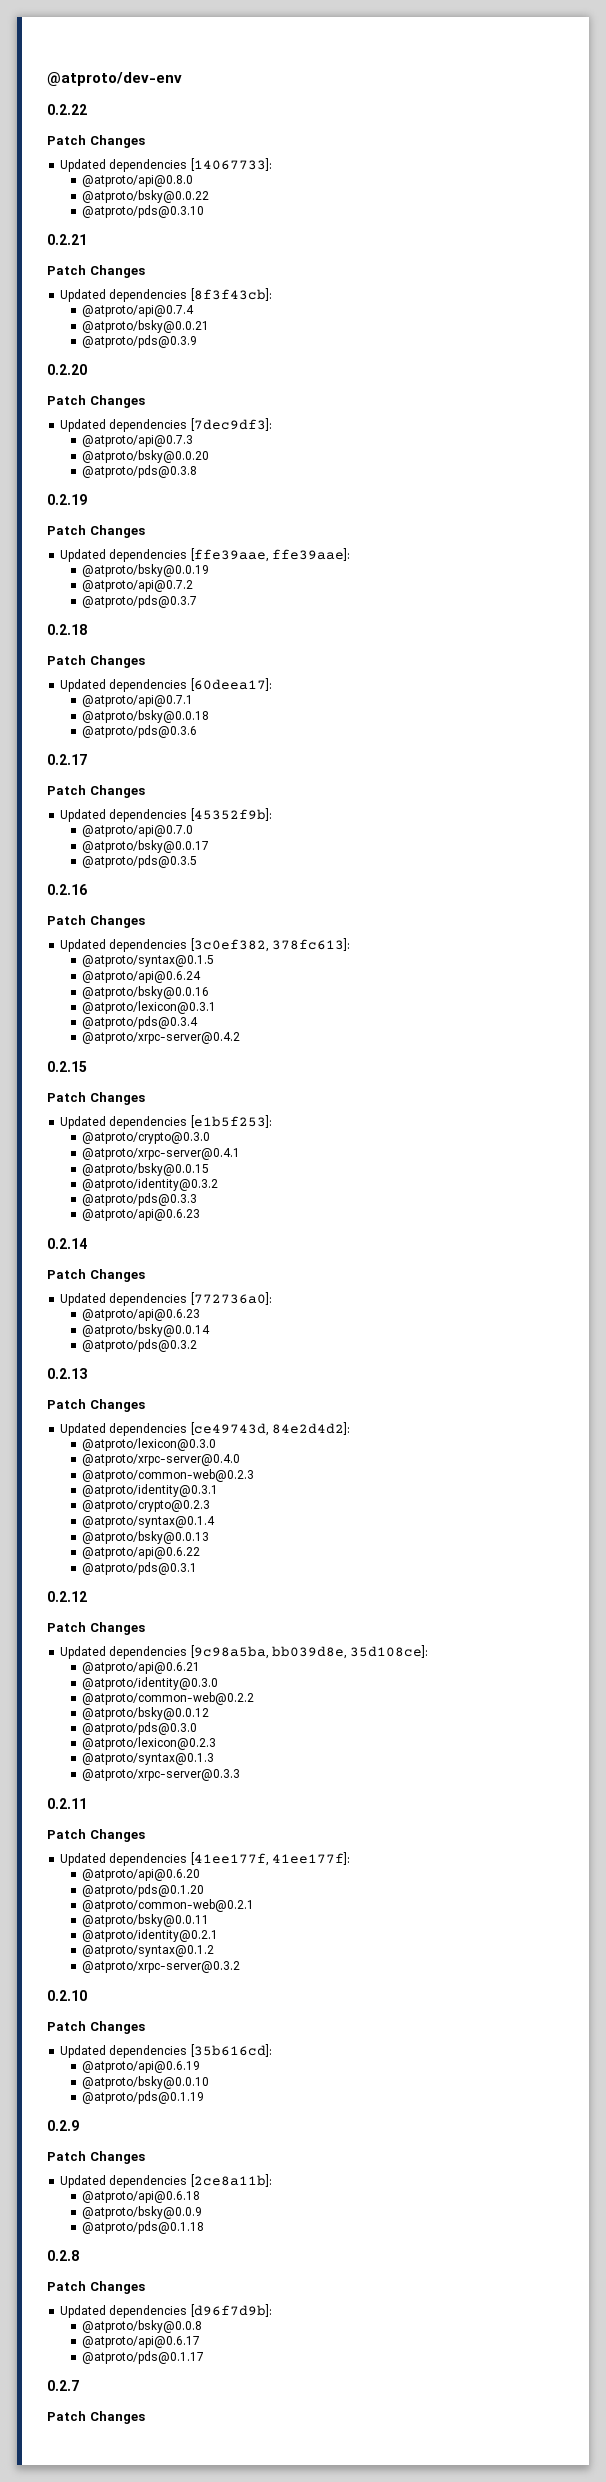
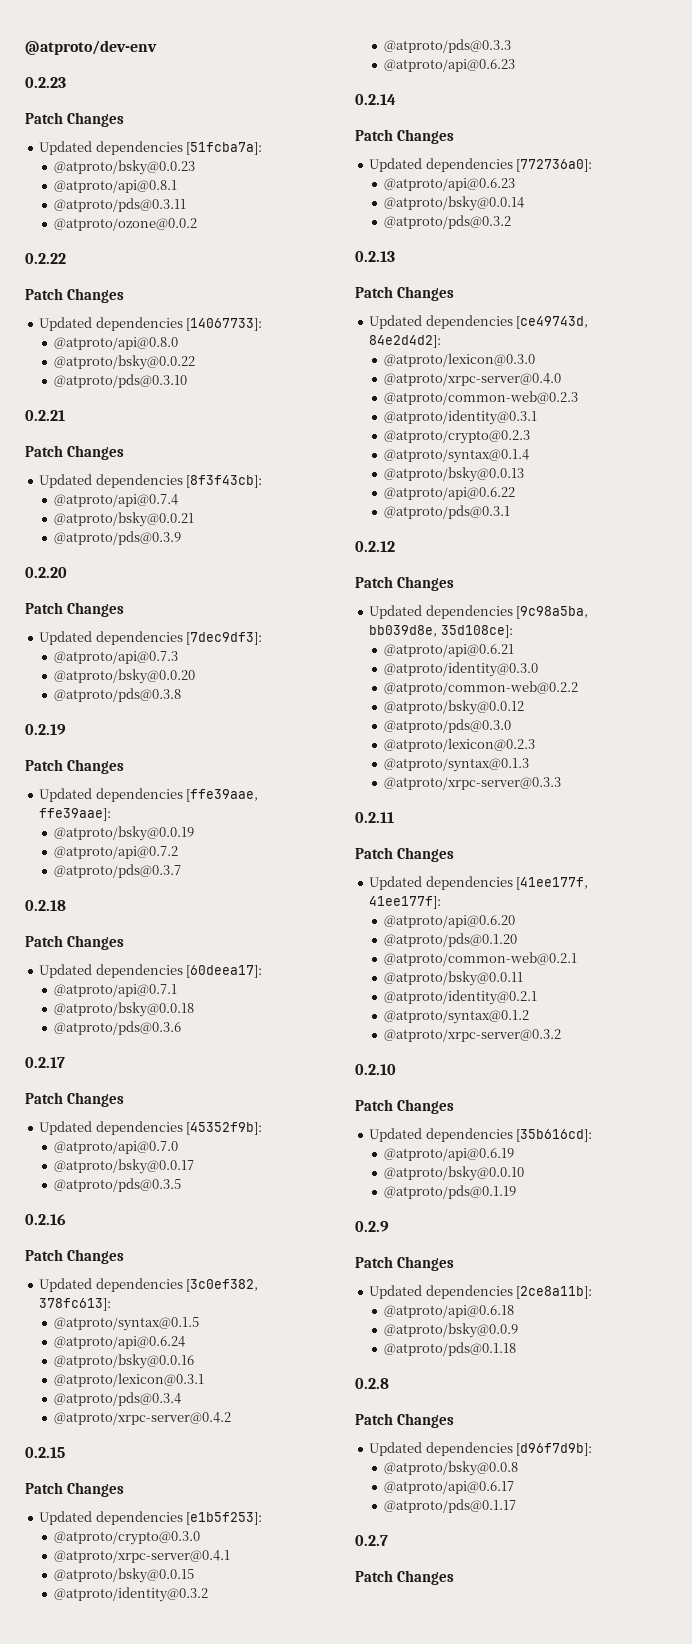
+ 0.2.23
+ Patch Changes
+ Updated dependencies [51fcba7a]:
+ @atproto/bsky@0.0.23
+ @atproto/api@0.8.1
+ @atproto/pds@0.3.11
+ @atproto/ozone@0.0.2

